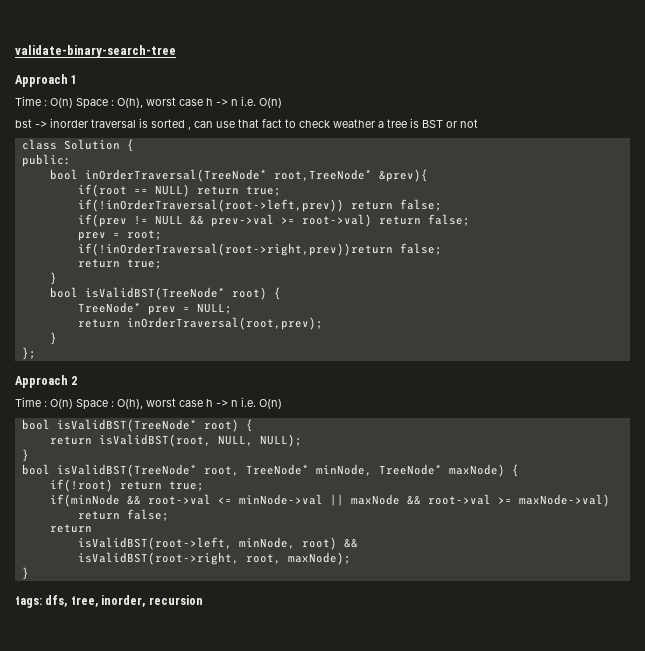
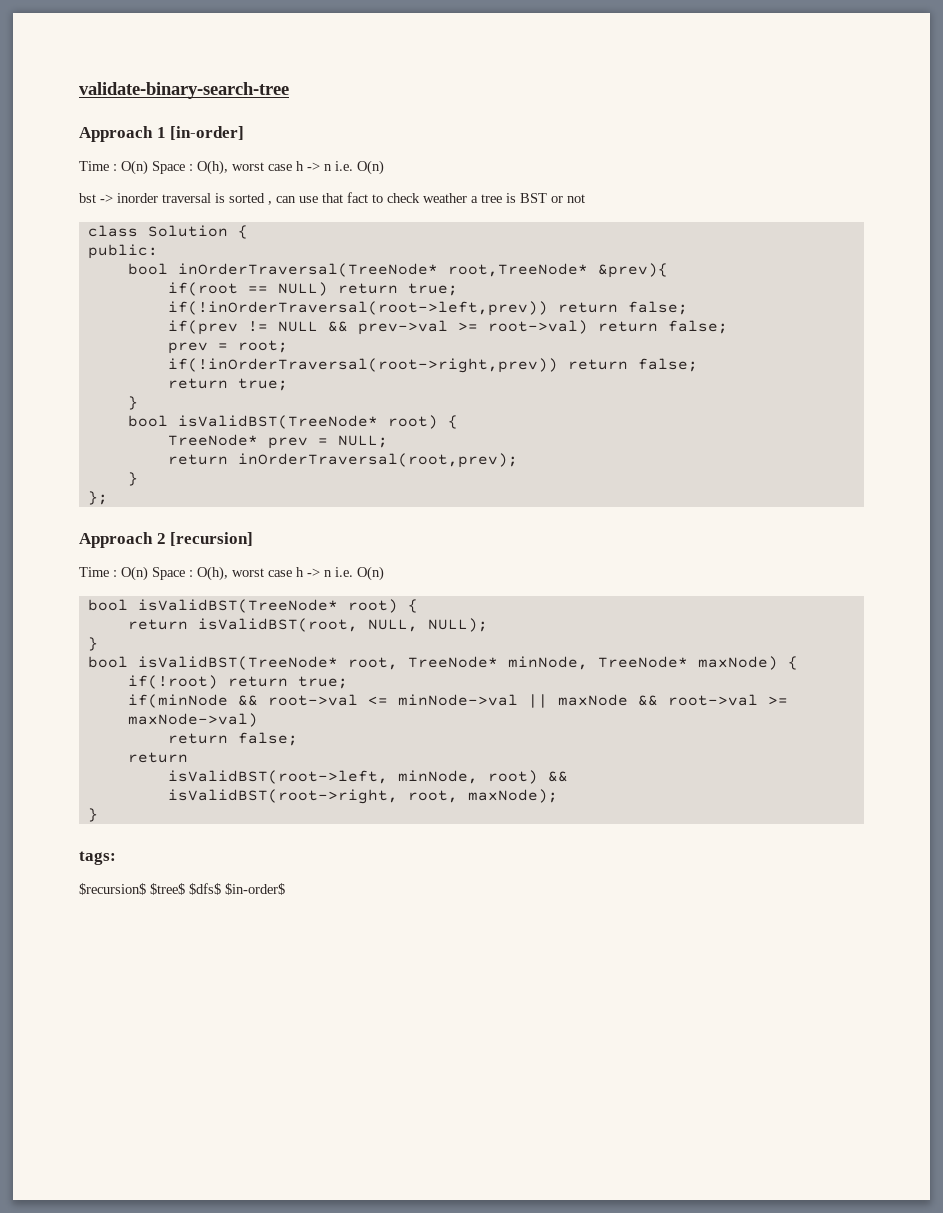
- Approach 1
+ Approach 1 [in-order]
- if(!inOrderTraversal(root->right,prev))return false;
+ if(!inOrderTraversal(root->right,prev)) return false;
- Approach 2
+ Approach 2 [recursion]
- tags: dfs, tree, inorder, recursion
+ tags:
+ $recursion$ $tree$ $dfs$ $in-order$

